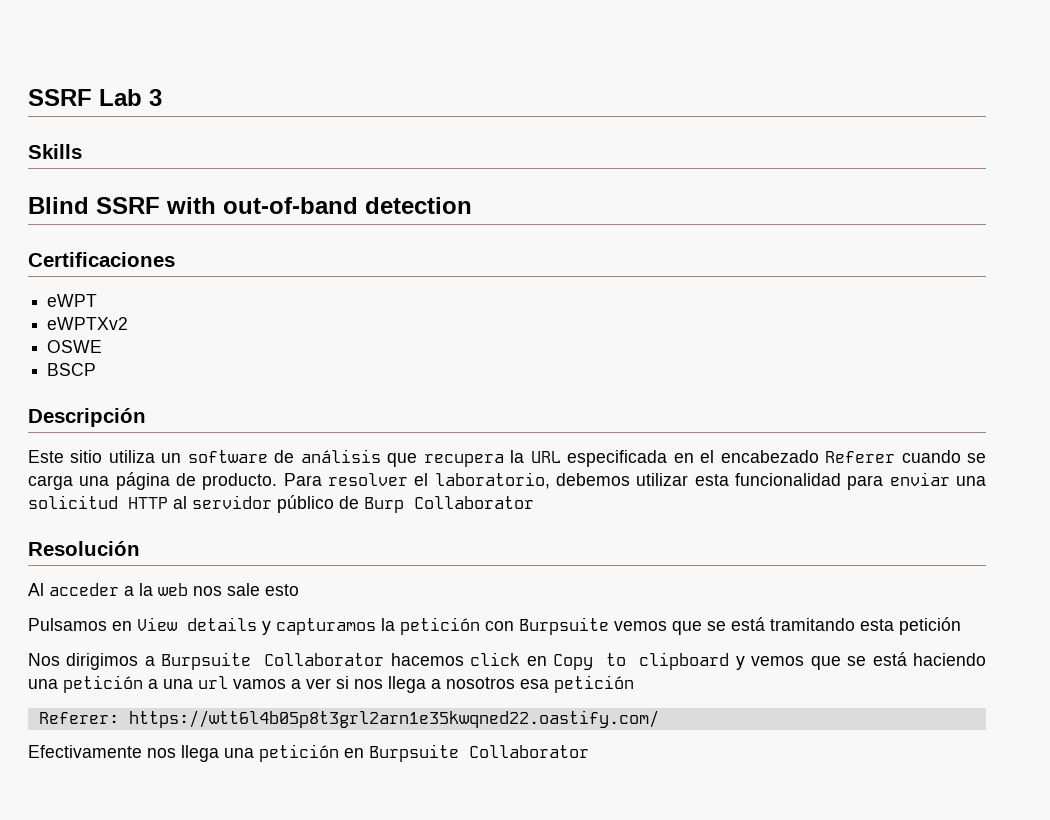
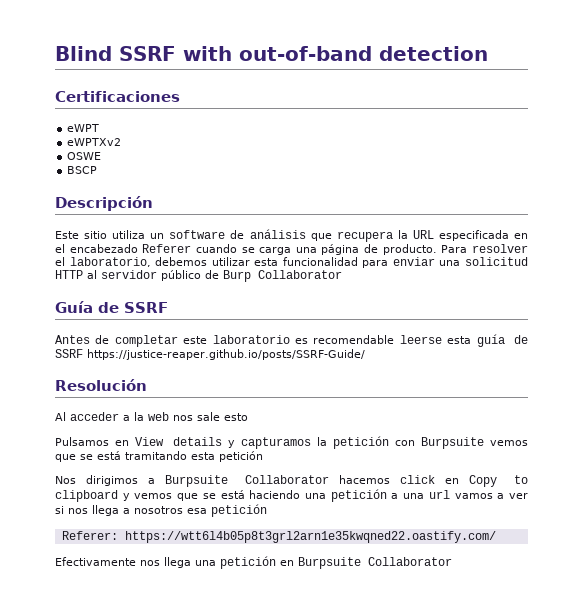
- SSRF Lab 3
- Skills
+ Guía de SSRF
+ Antes de completar este laboratorio es recomendable leerse esta guía de SSRF https://justice-reaper.github.io/posts/SSRF-Guide/

